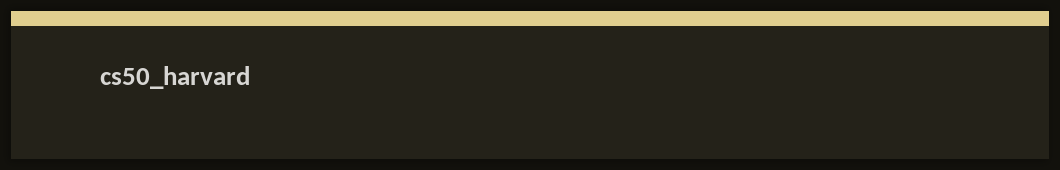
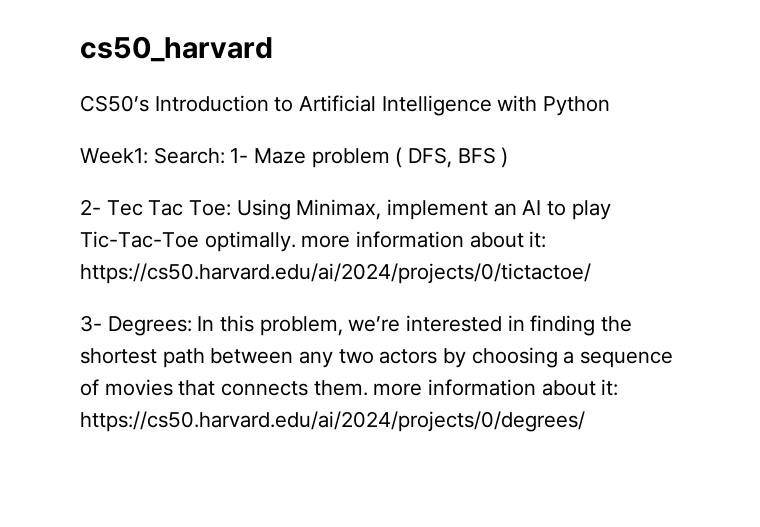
+ CS50’s Introduction to Artificial Intelligence with Python
+ Week1: Search: 1- Maze problem ( DFS, BFS )
+ 2- Tec Tac Toe: Using Minimax, implement an AI to play Tic-Tac-Toe optimally. more information about it: https://cs50.harvard.edu/ai/2024/projects/0/tictactoe/
+ 3- Degrees: In this problem, we’re interested in finding the shortest path between any two actors by choosing a sequence of movies that connects them. more information about it: https://cs50.harvard.edu/ai/2024/projects/0/degrees/

